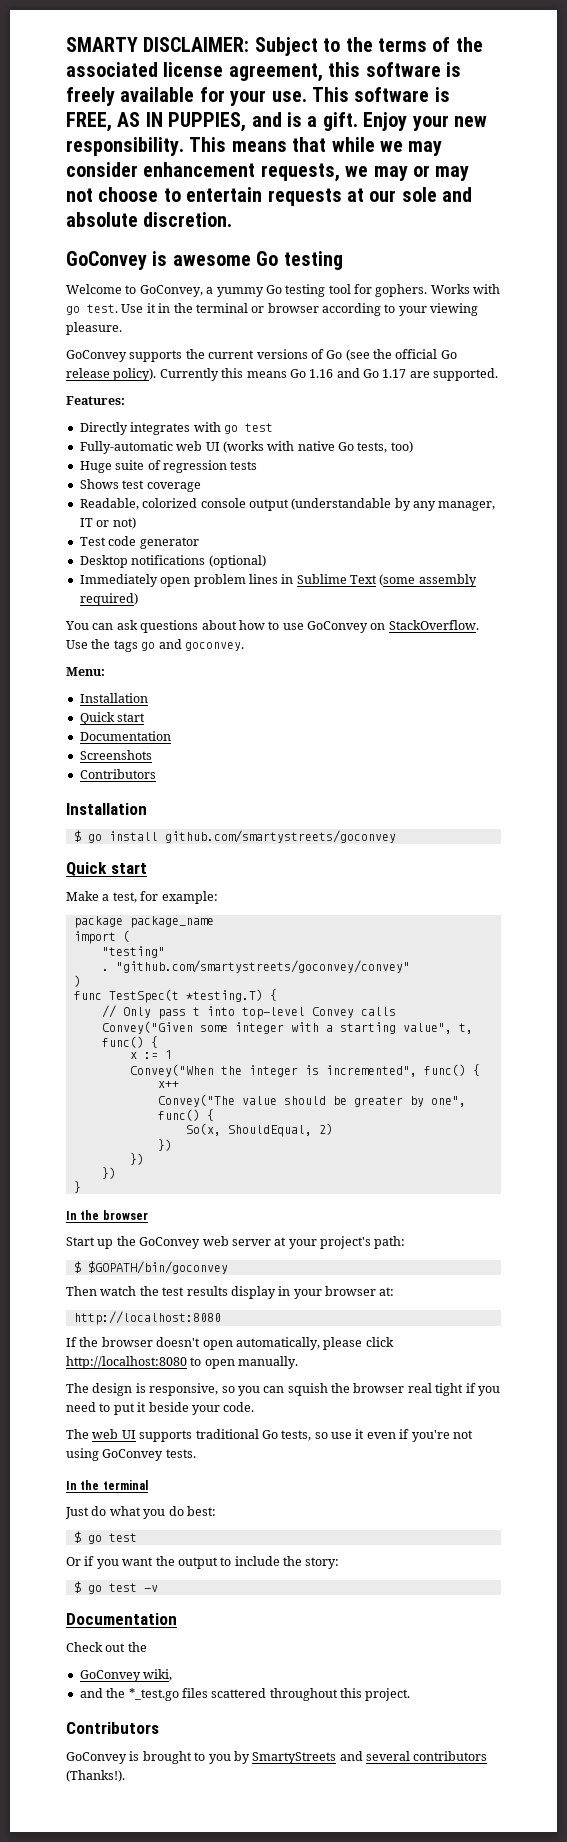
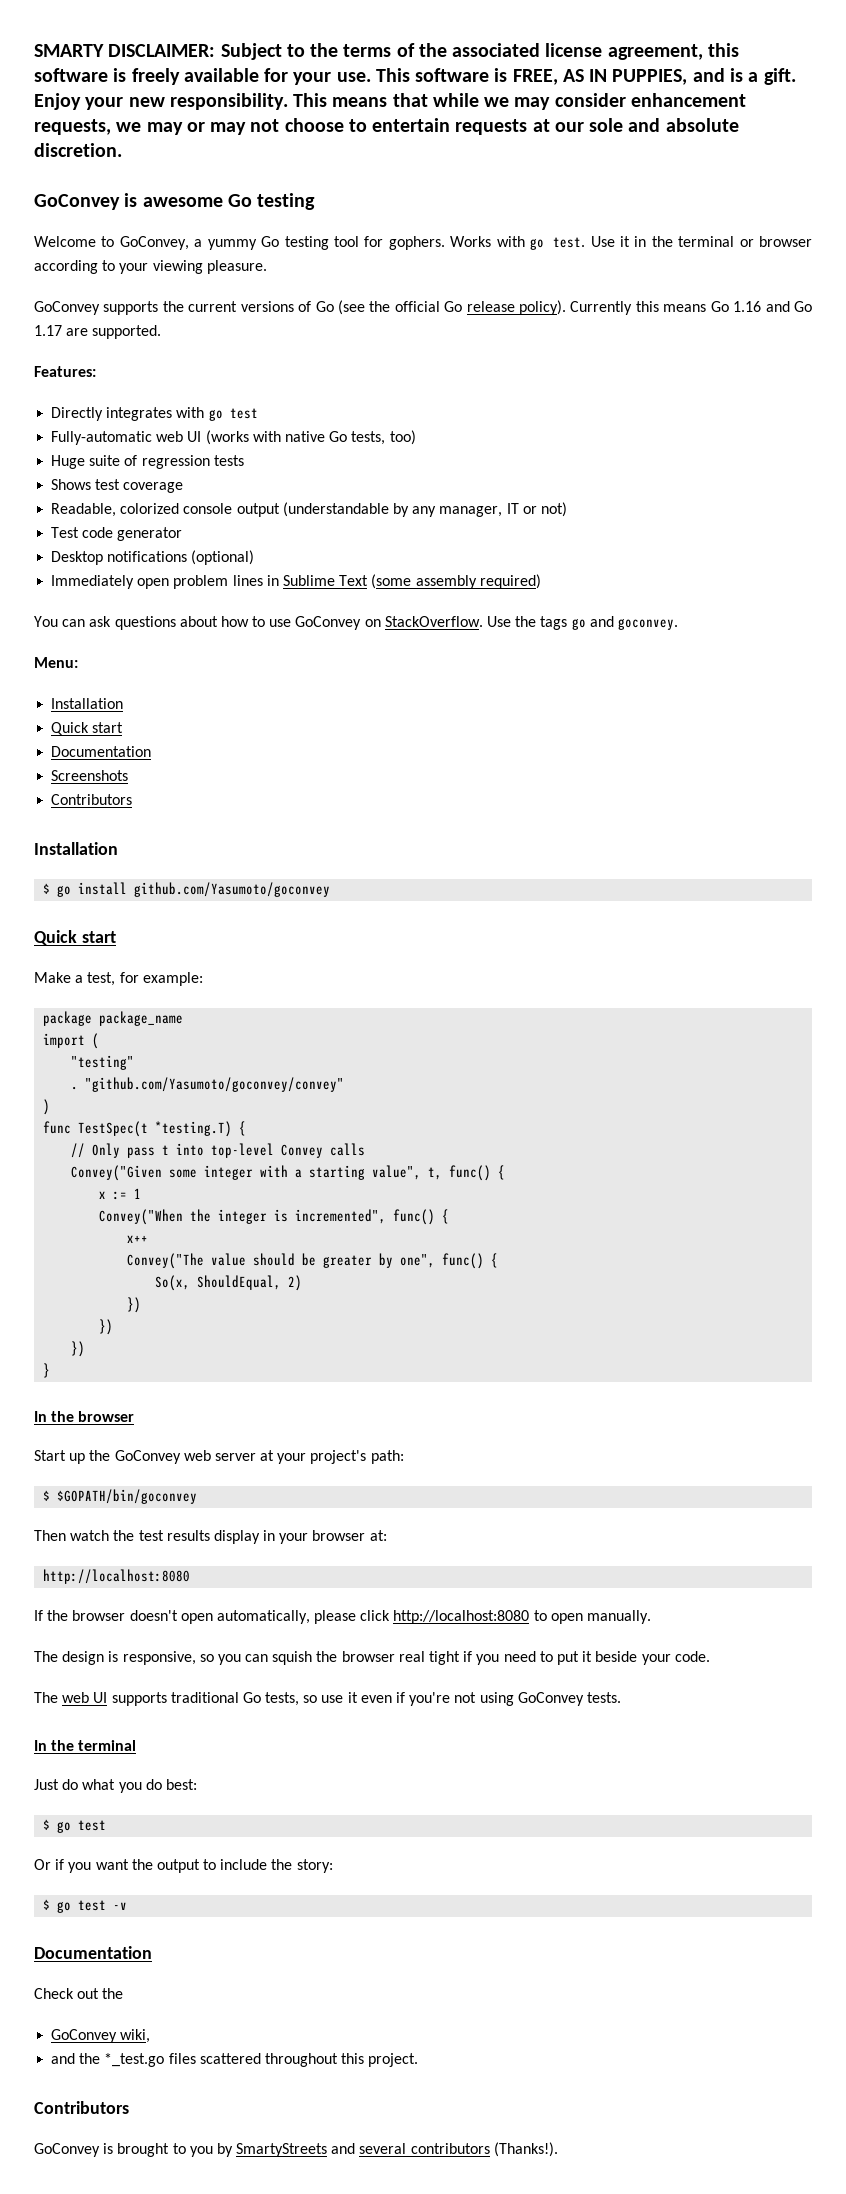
- $ go install github.com/smartystreets/goconvey
+ $ go install github.com/Yasumoto/goconvey
- "github.com/smartystreets/goconvey/convey"
+ "github.com/Yasumoto/goconvey/convey"

